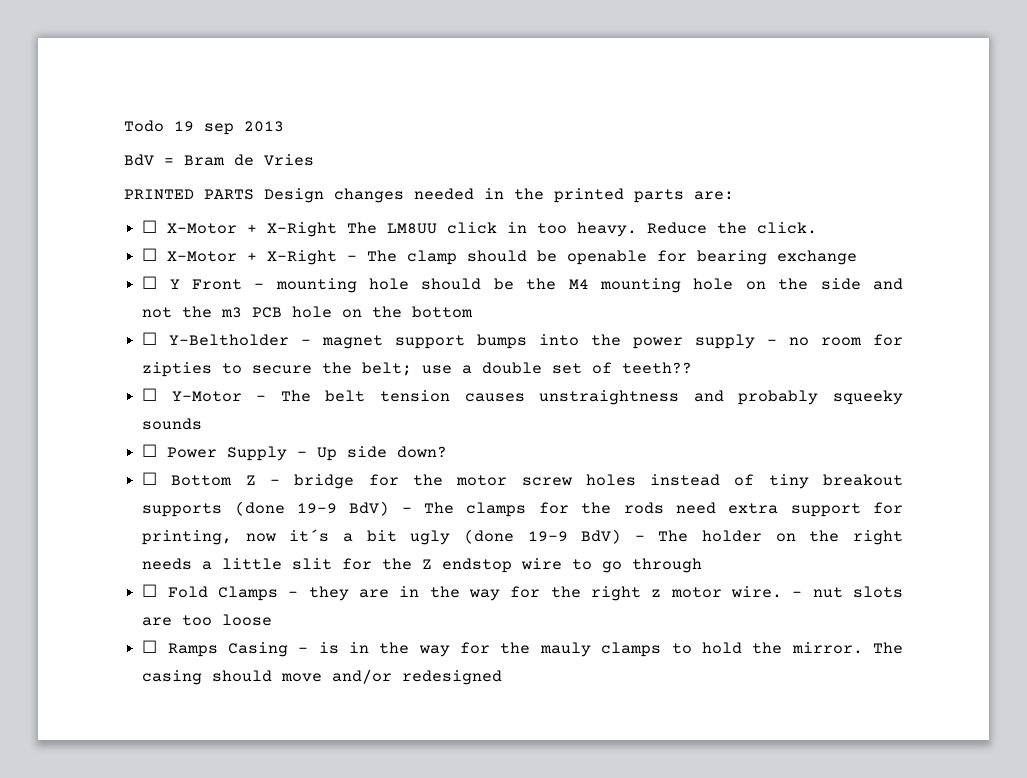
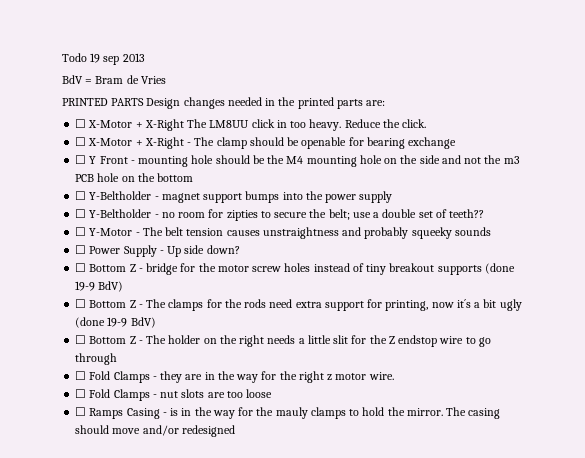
- ☐ Y-Beltholder - magnet support bumps into the power supply - no room for zipties to secure the belt; use a double set of teeth??
+ ☐ Y-Beltholder - magnet support bumps into the power supply
+ ☐ Y-Beltholder - no room for zipties to secure the belt; use a double set of teeth??
- ☐ Bottom Z - bridge for the motor screw holes instead of tiny breakout supports (done 19-9 BdV) - The clamps for the rods need extra support for printing, now it´s a bit ugly (done 19-9 BdV) - The holder on the right needs a little slit for the Z endstop wire to go through
+ ☐ Bottom Z - bridge for the motor screw holes instead of tiny breakout supports (done 19-9 BdV)
+ ☐ Bottom Z - The clamps for the rods need extra support for printing, now it´s a bit ugly (done 19-9 BdV)
+ ☐ Bottom Z - The holder on the right needs a little slit for the Z endstop wire to go through
- ☐ Fold Clamps - they are in the way for the right z motor wire. - nut slots are too loose
+ ☐ Fold Clamps - they are in the way for the right z motor wire.
+ ☐ Fold Clamps - nut slots are too loose

